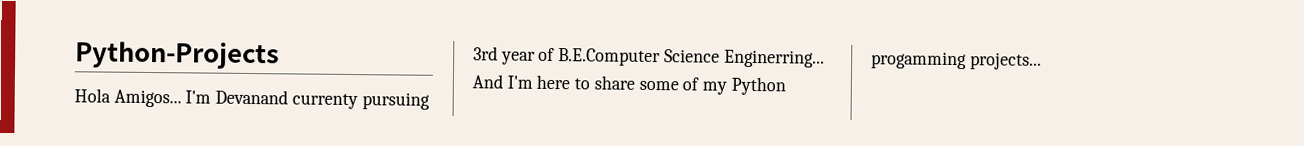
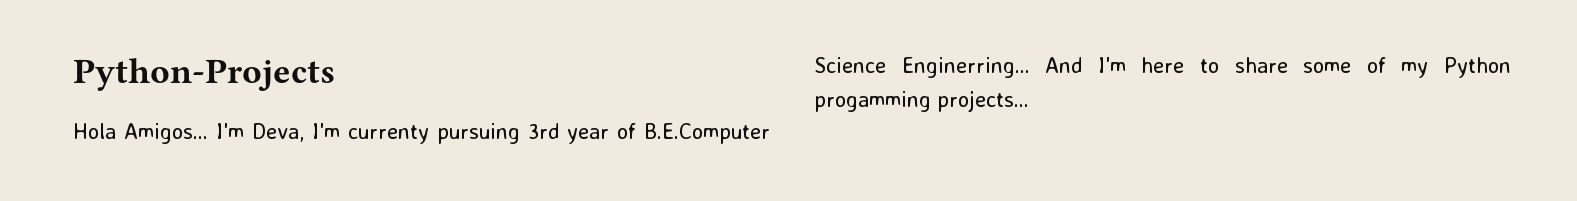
- I'm Devanand currenty pursuing 3rd year of B.E.Computer Science Enginerring...
+ I'm Deva, I'm currenty pursuing 3rd year of B.E.Computer Science Enginerring...

